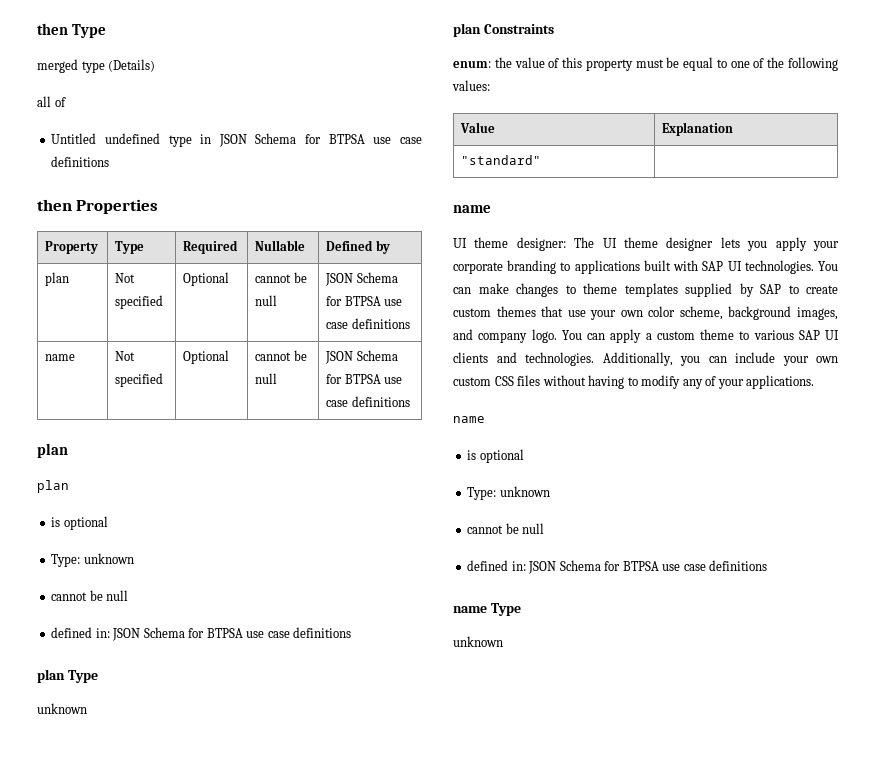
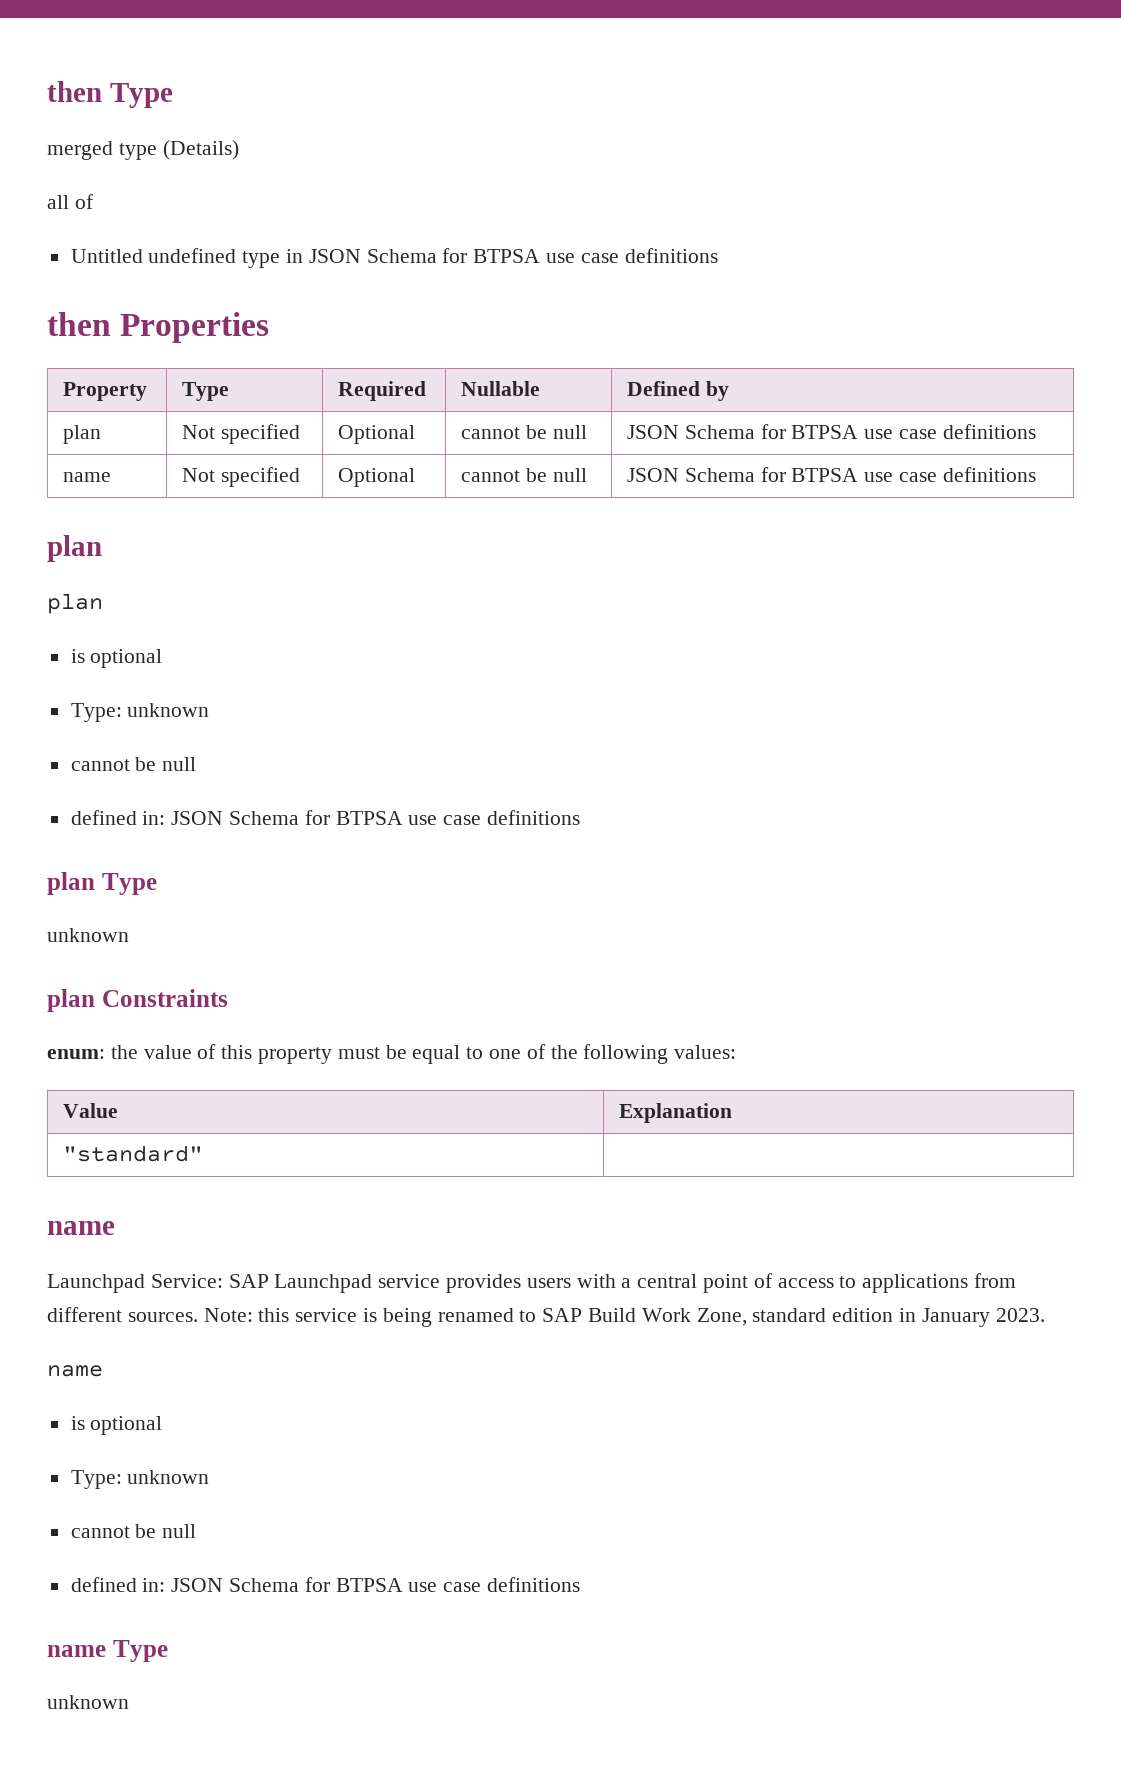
- UI theme designer: The UI theme designer lets you apply your corporate branding to applications built with SAP UI technologies. You can make changes to theme templates supplied by SAP to create custom themes that use your own color scheme, background images, and company logo. You can apply a custom theme to various SAP UI clients and technologies. Additionally, you can include your own custom CSS files without having to modify any of your applications.
+ Launchpad Service: SAP Launchpad service provides users with a central point of access to applications from different sources. Note: this service is being renamed to SAP Build Work Zone, standard edition in January 2023.

